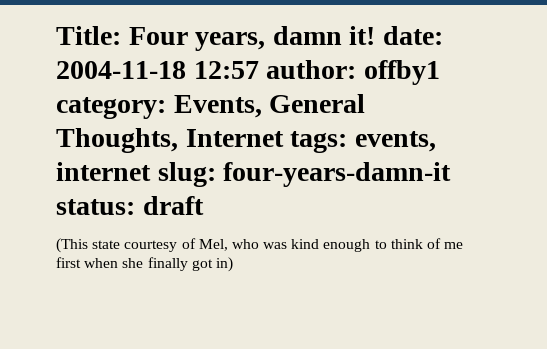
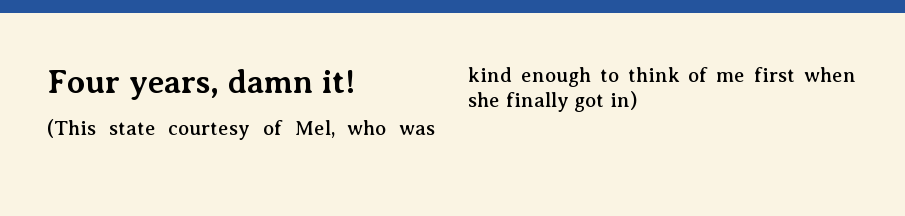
- Title: Four years, damn it! date: 2004-11-18 12:57 author: offby1 category: Events, General Thoughts, Internet tags: events, internet slug: four-years-damn-it status: draft
+ Four years, damn it!

